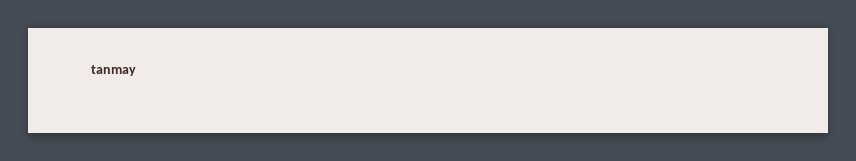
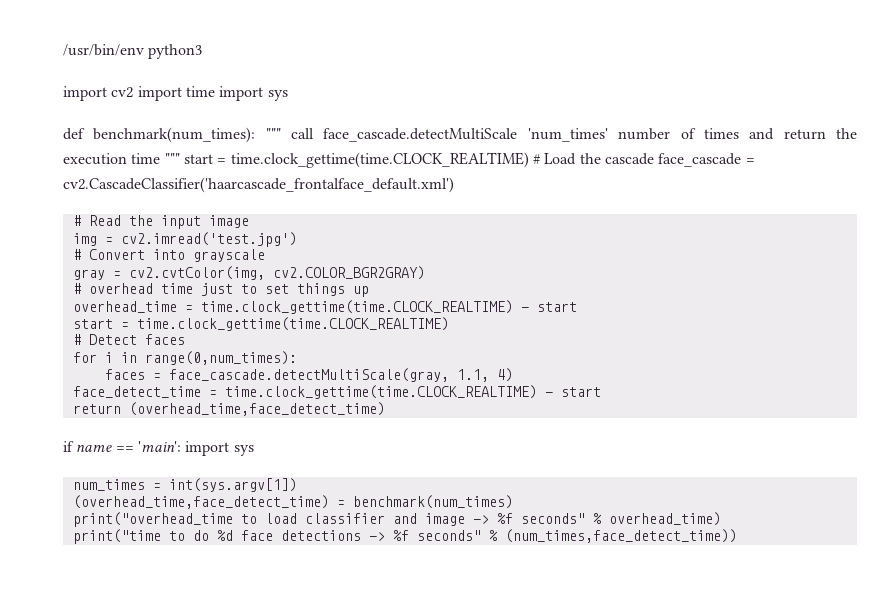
- tanmay
+ /usr/bin/env python3
+ import cv2 import time import sys
+ def benchmark(num_times): """ call face_cascade.detectMultiScale 'num_times' number of times and return the execution time """ start = time.clock_gettime(time.CLOCK_REALTIME) # Load the cascade face_cascade = cv2.CascadeClassifier('haarcascade_frontalface_default.xml')
+ # Read the input image
+ img = cv2.imread('test.jpg')
+ # Convert into grayscale
+ gray = cv2.cvtColor(img, cv2.COLOR_BGR2GRAY)
+ # overhead time just to set things up
+ overhead_time = time.clock_gettime(time.CLOCK_REALTIME) - start
+ start = time.clock_gettime(time.CLOCK_REALTIME)
+ # Detect faces
+ for i in range(0,num_times):
+ faces = face_cascade.detectMultiScale(gray, 1.1, 4)
+ face_detect_time = time.clock_gettime(time.CLOCK_REALTIME) - start
+ return (overhead_time,face_detect_time)
+ if name == 'main': import sys
+ num_times = int(sys.argv[1])
+ (overhead_time,face_detect_time) = benchmark(num_times)
+ print("overhead_time to load classifier and image -> %f seconds" % overhead_time)
+ print("time to do %d face detections -> %f seconds" % (num_times,face_detect_time))

